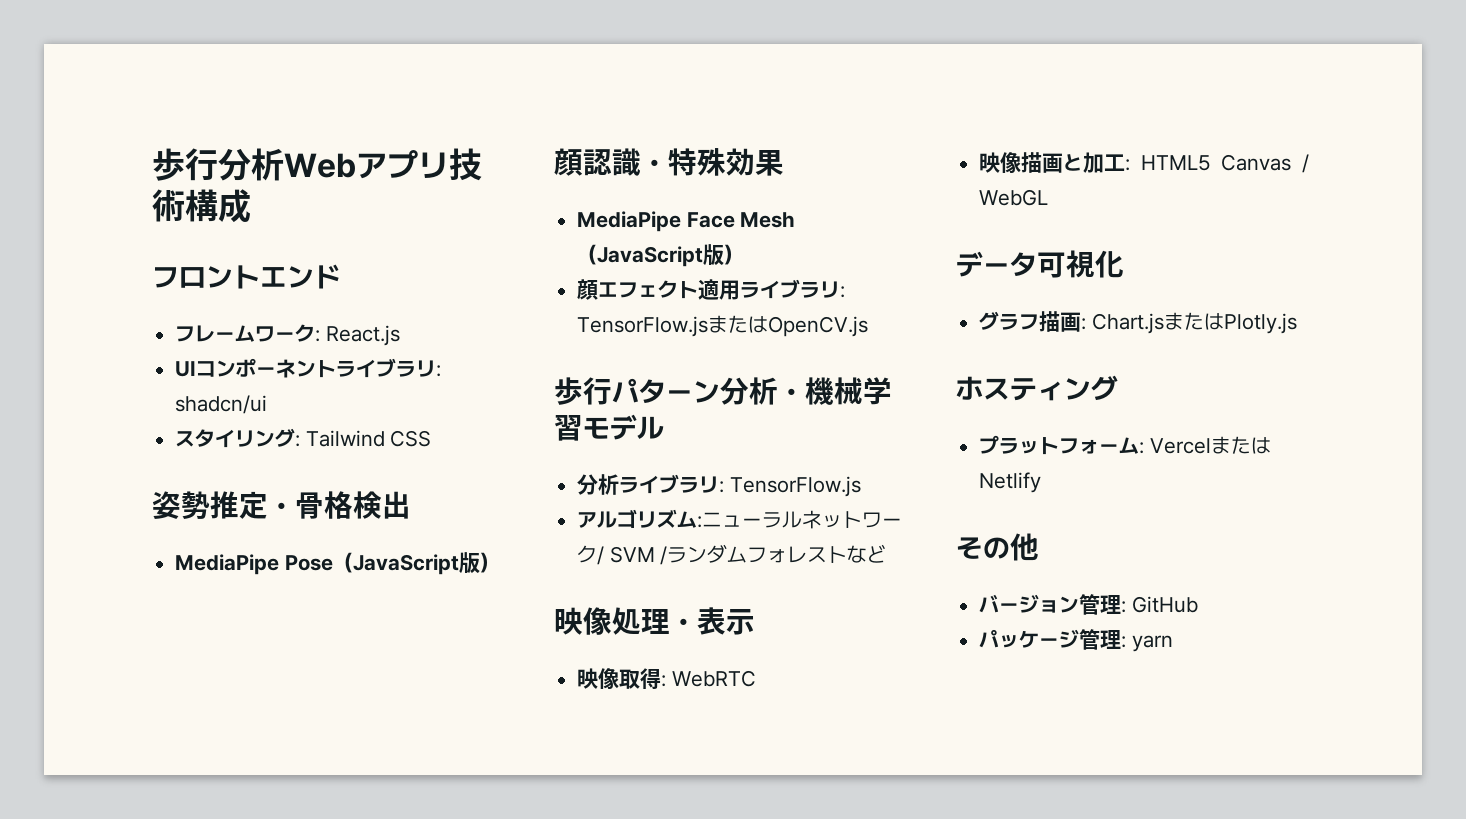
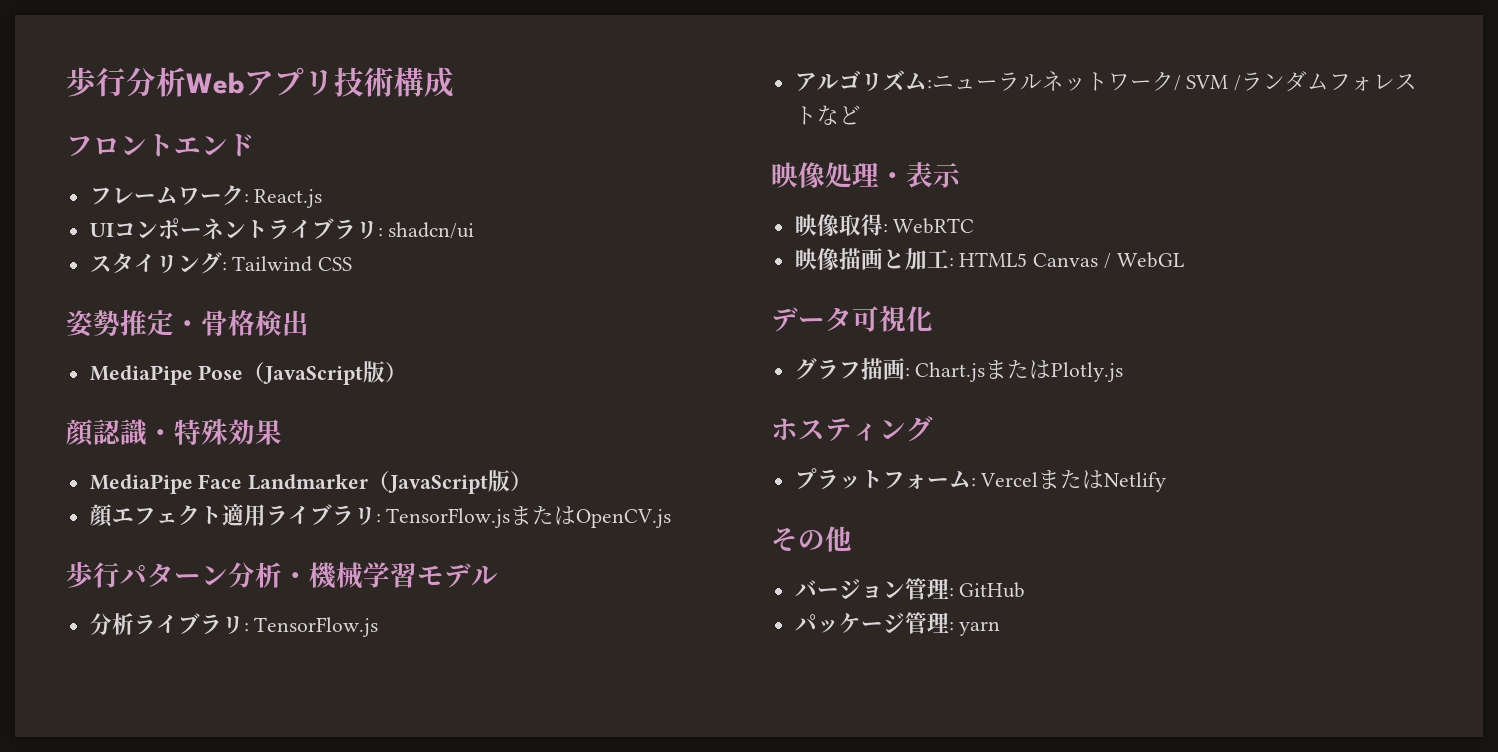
- MediaPipe Face Mesh（JavaScript版）
+ MediaPipe Face Landmarker（JavaScript版）

